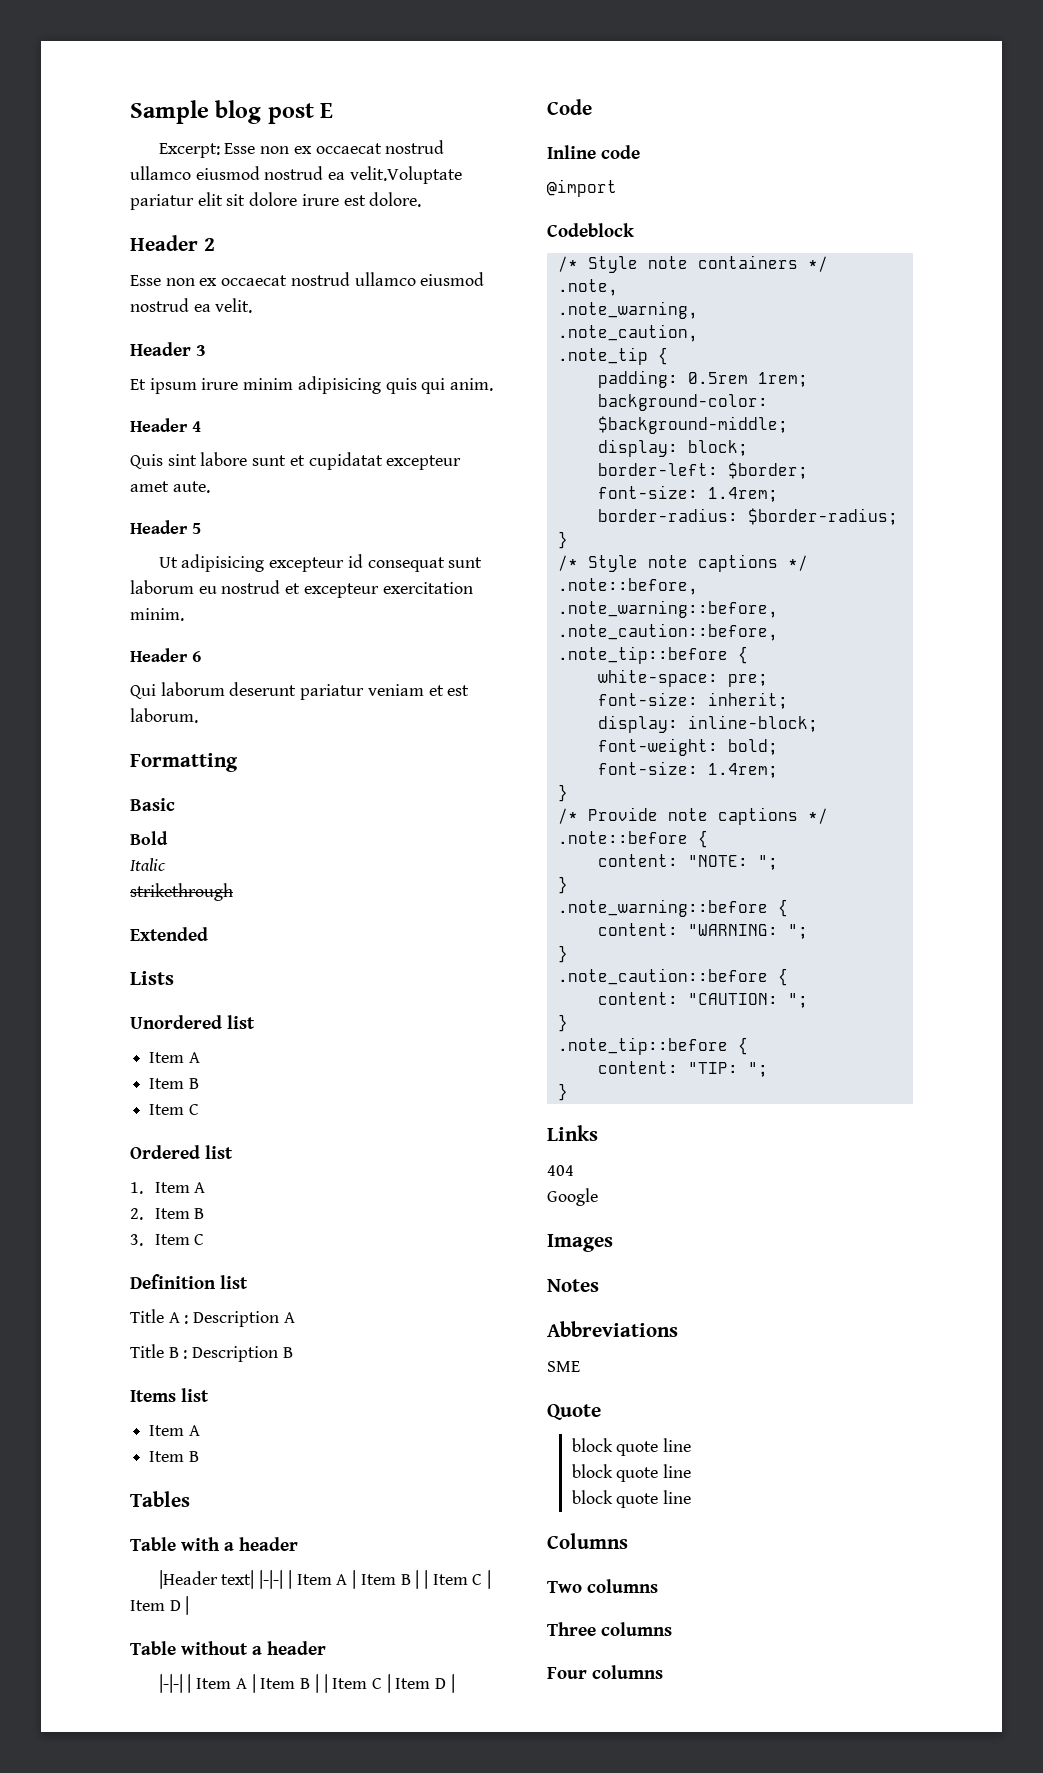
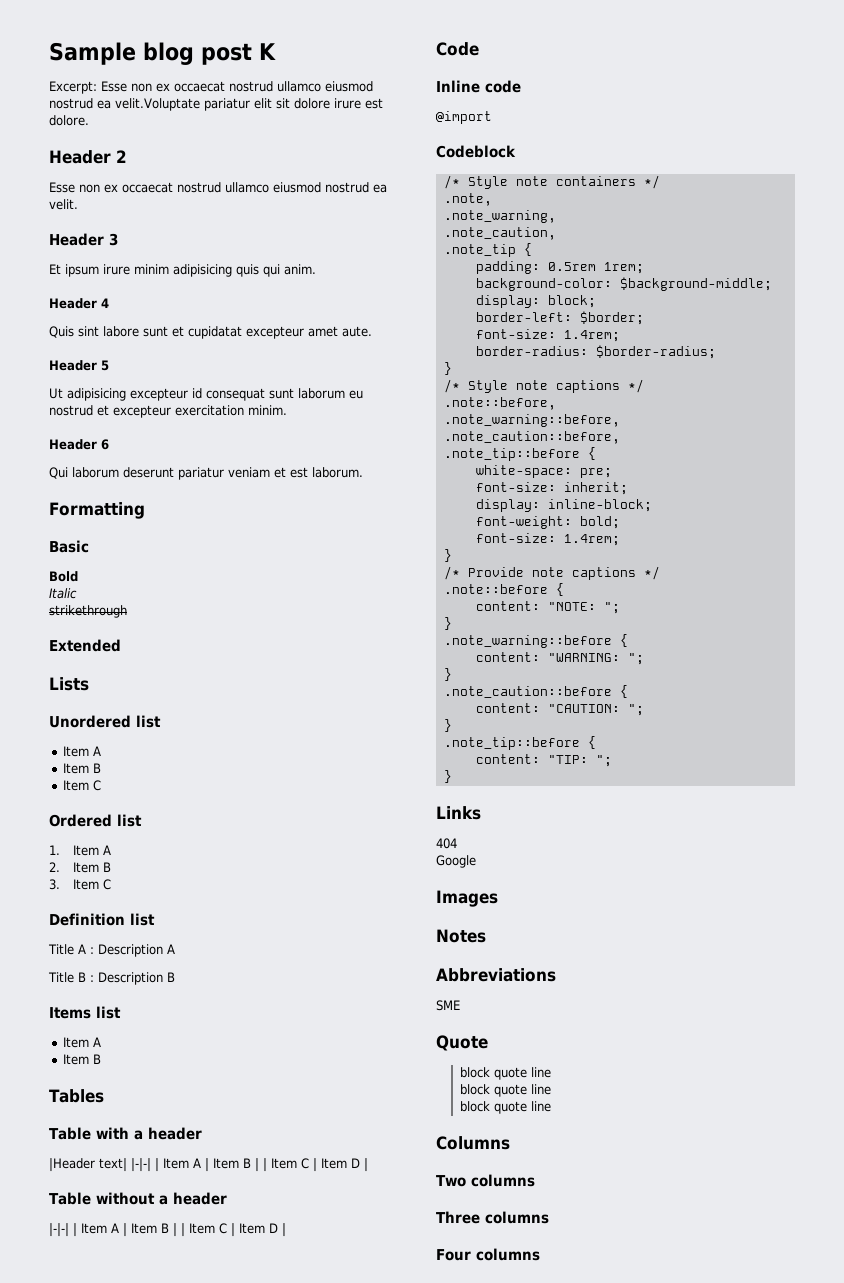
- Sample blog post E
+ Sample blog post K

